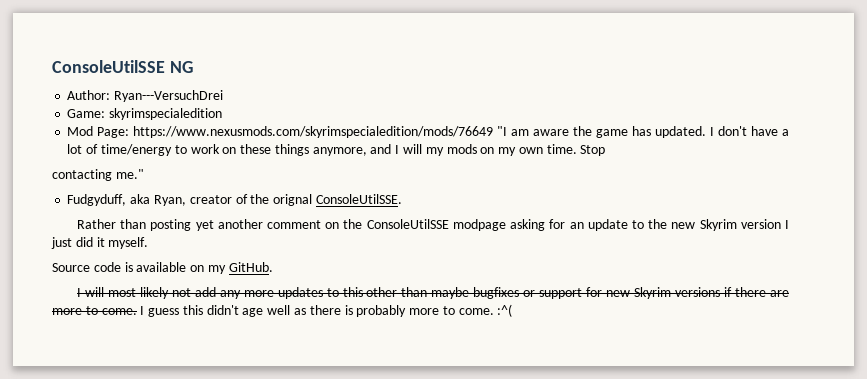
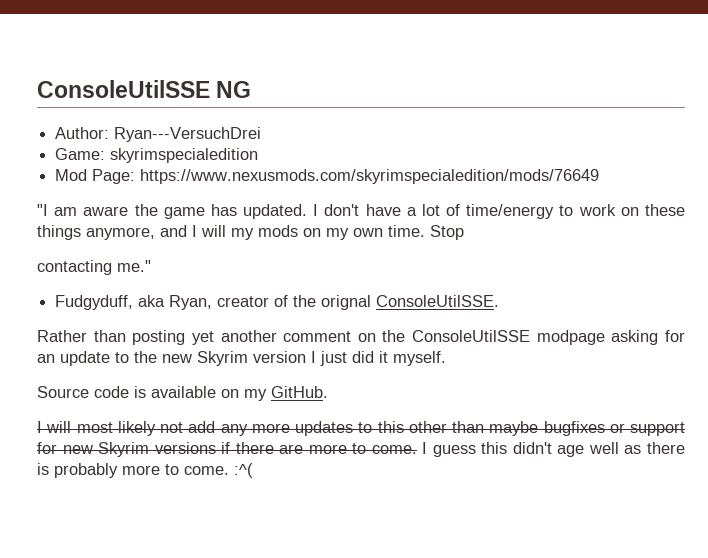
- Mod Page: https://www.nexusmods.com/skyrimspecialedition/mods/76649 "I am aware the game has updated.
+ Mod Page: https://www.nexusmods.com/skyrimspecialedition/mods/76649
+ "I am aware the game has updated.

